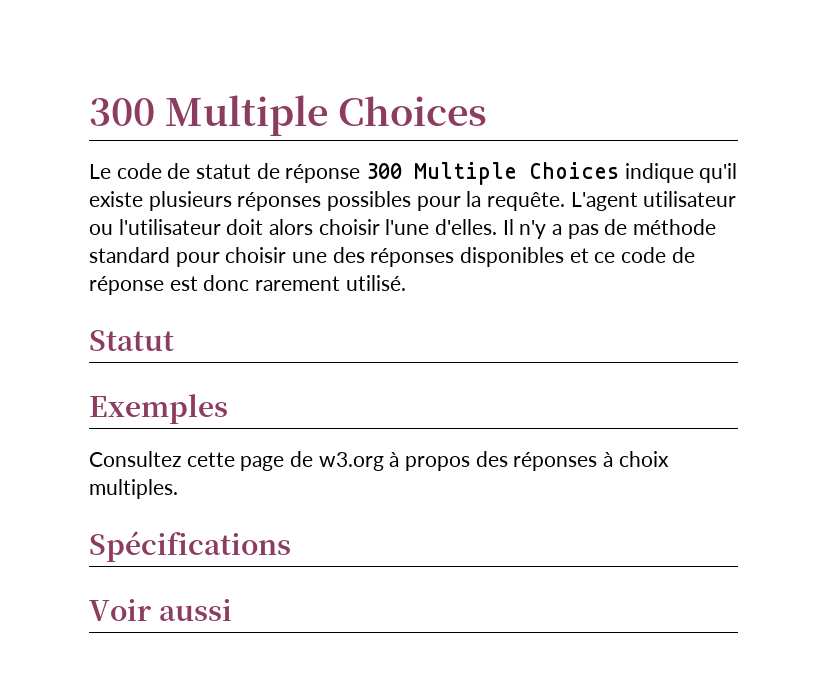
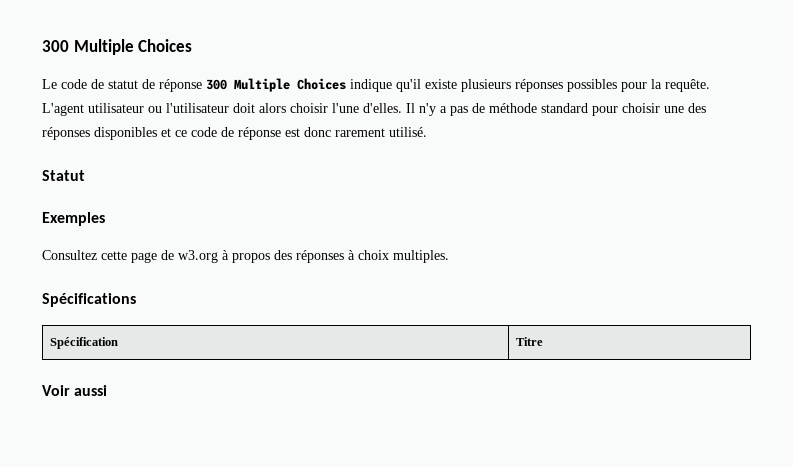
+ Spécification | Titre

